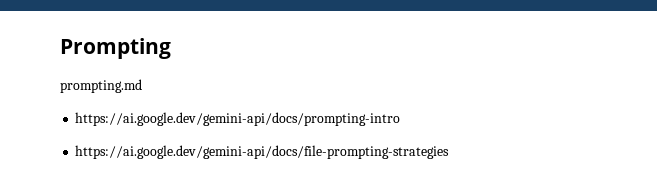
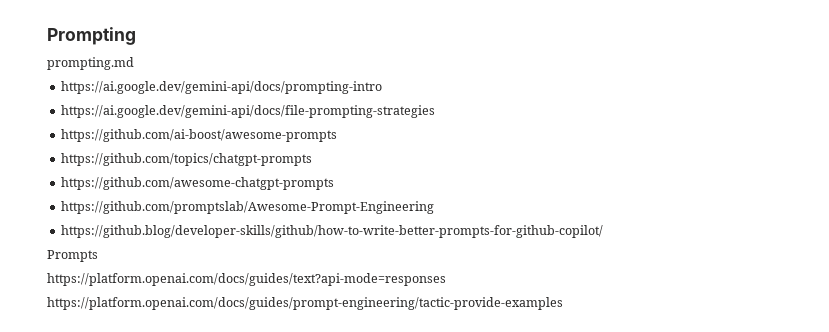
+ https://github.com/ai-boost/awesome-prompts
+ https://github.com/topics/chatgpt-prompts
+ https://github.com/awesome-chatgpt-prompts
+ https://github.com/promptslab/Awesome-Prompt-Engineering
+ https://github.blog/developer-skills/github/how-to-write-better-prompts-for-github-copilot/
+ Prompts
+ https://platform.openai.com/docs/guides/text?api-mode=responses
+ https://platform.openai.com/docs/guides/prompt-engineering/tactic-provide-examples

